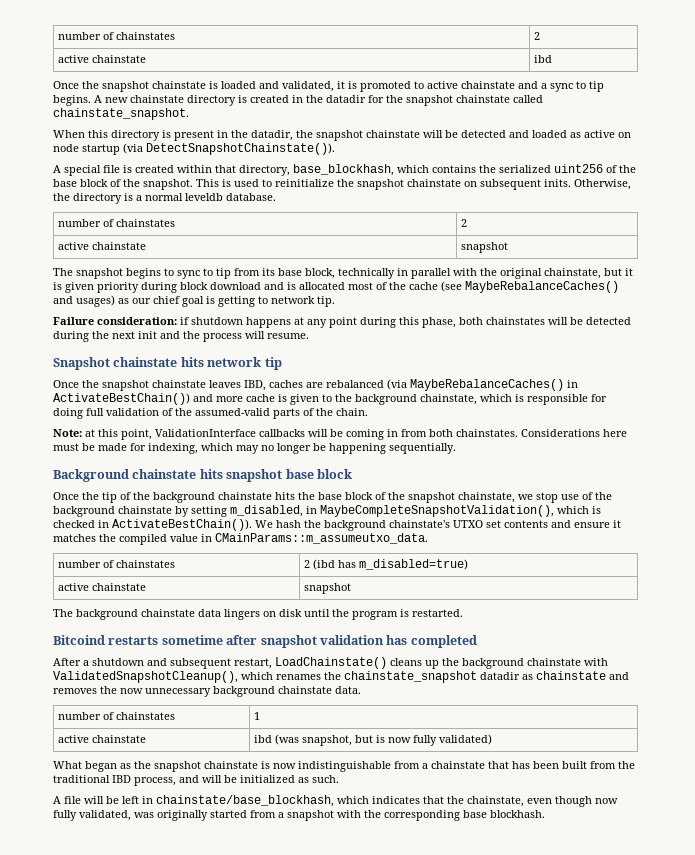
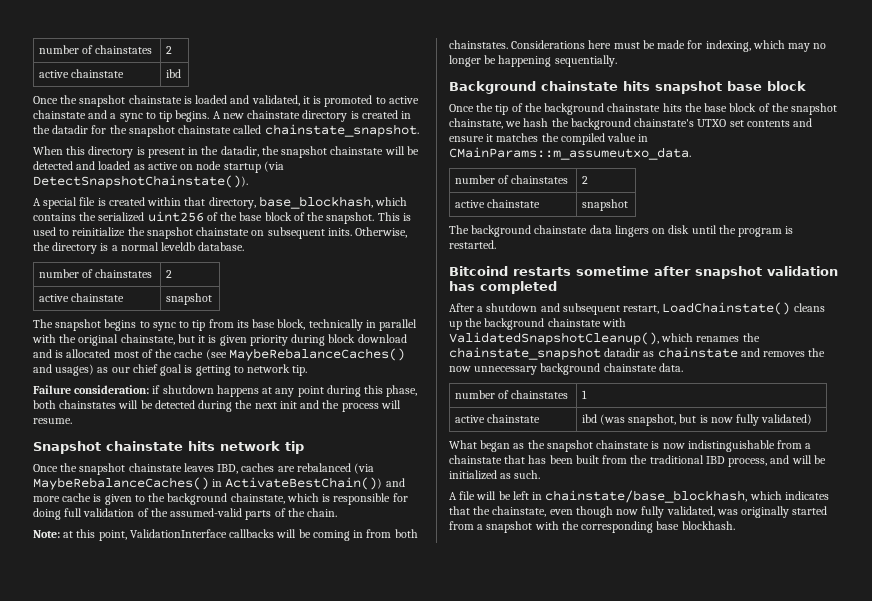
- Once the tip of the background chainstate hits the base block of the snapshot chainstate, we stop use of the background chainstate by setting m_disabled, in MaybeCompleteSnapshotValidation(), which is checked in ActivateBestChain()). We hash the background chainstate's UTXO set contents and ensure it matches the compiled value in CMainParams::m_assumeutxo_data.
- number of chainstates | 2 (ibd has m_disabled=true)
+ Once the tip of the background chainstate hits the base block of the snapshot chainstate, we hash the background chainstate's UTXO set contents and ensure it matches the compiled value in CMainParams::m_assumeutxo_data.
+ number of chainstates | 2

